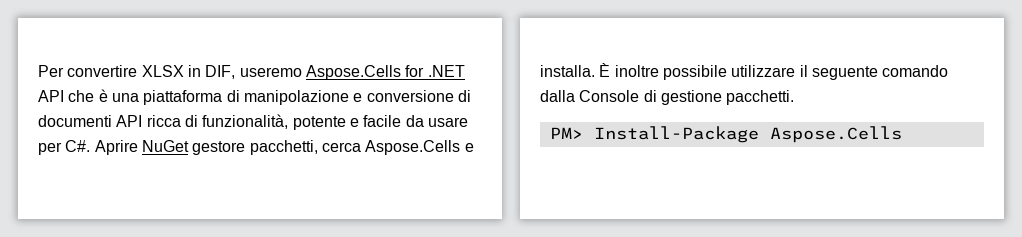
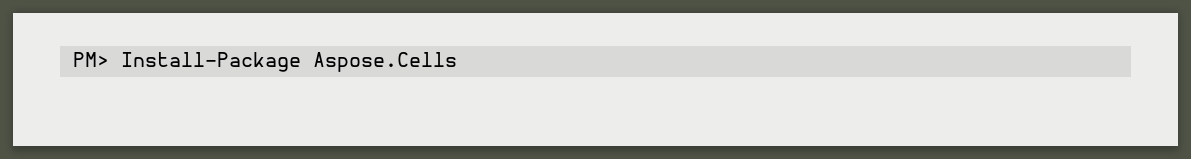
- Per convertire XLSX in DIF, useremo Aspose.Cells for .NET API che è una piattaforma di manipolazione e conversione di documenti API ricca di funzionalità, potente e facile da usare per C#. Aprire NuGet gestore pacchetti, cerca Aspose.Cells e installa. È inoltre possibile utilizzare il seguente comando dalla Console di gestione pacchetti.

